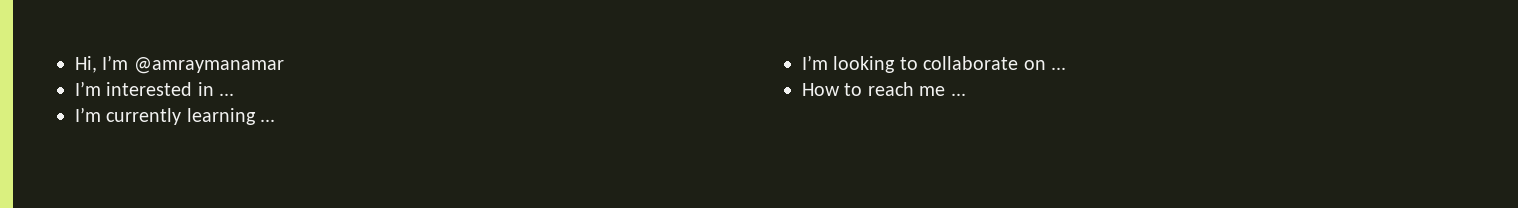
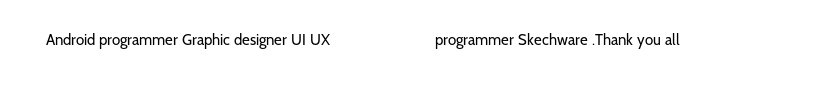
- Hi, I’m @amraymanamar
- I’m interested in ...
- I’m currently learning ...
- I’m looking to collaborate on ...
- How to reach me ...
+ Android programmer Graphic designer UI UX programmer Skechware .Thank you all

